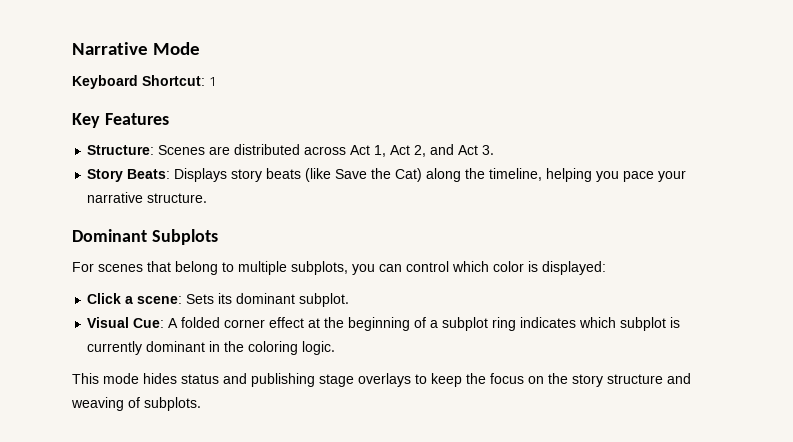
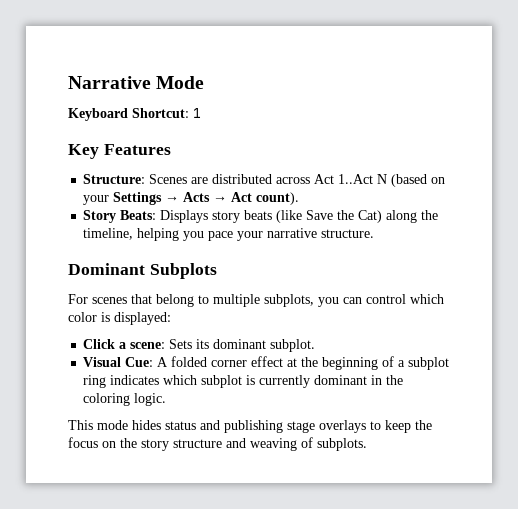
- Structure: Scenes are distributed across Act 1, Act 2, and Act 3.
+ Structure: Scenes are distributed across Act 1..Act N (based on your Settings → Acts → Act count).

